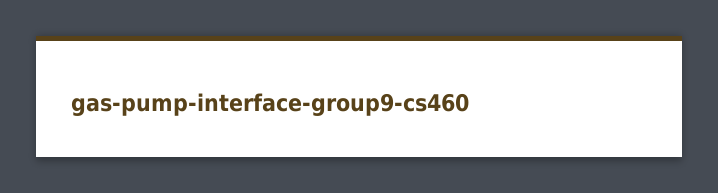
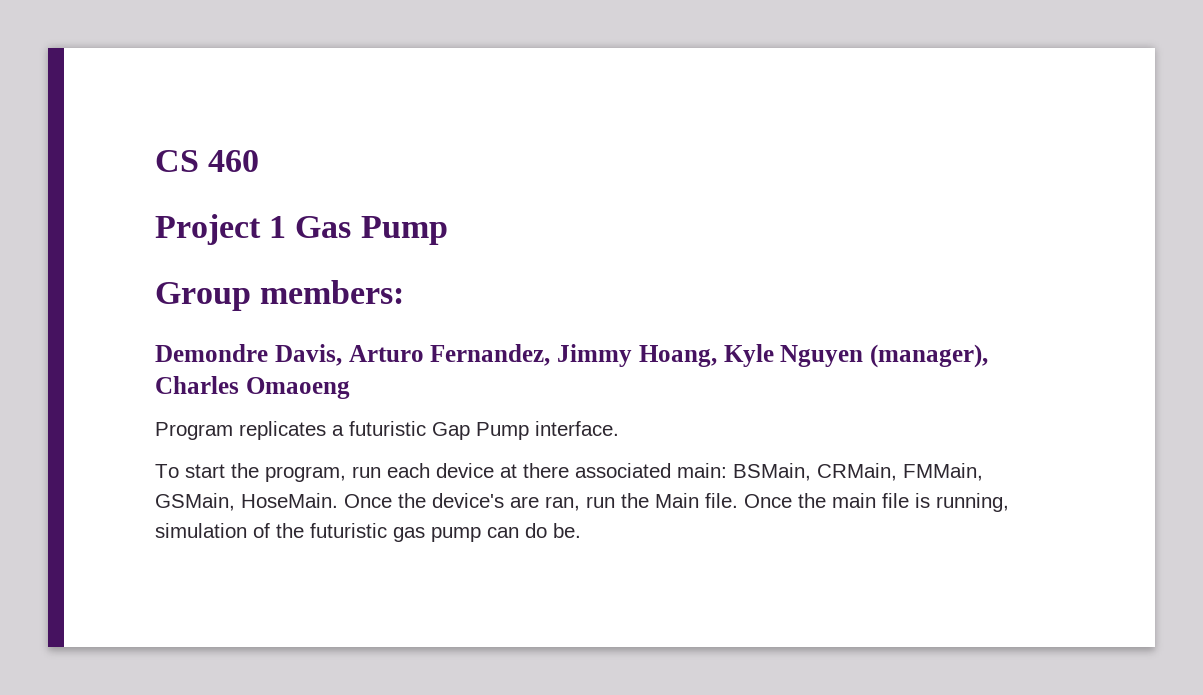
- gas-pump-interface-group9-cs460
+ CS 460
+ Project 1 Gas Pump
+ Group members:
+ Demondre Davis, Arturo Fernandez, Jimmy Hoang, Kyle Nguyen (manager), Charles Omaoeng
+ Program replicates a futuristic Gap Pump interface.
+ To start the program, run each device at there associated main: BSMain, CRMain, FMMain, GSMain, HoseMain. Once the device's are ran, run the Main file. Once the main file is running, simulation of the futuristic gas pump can do be.

